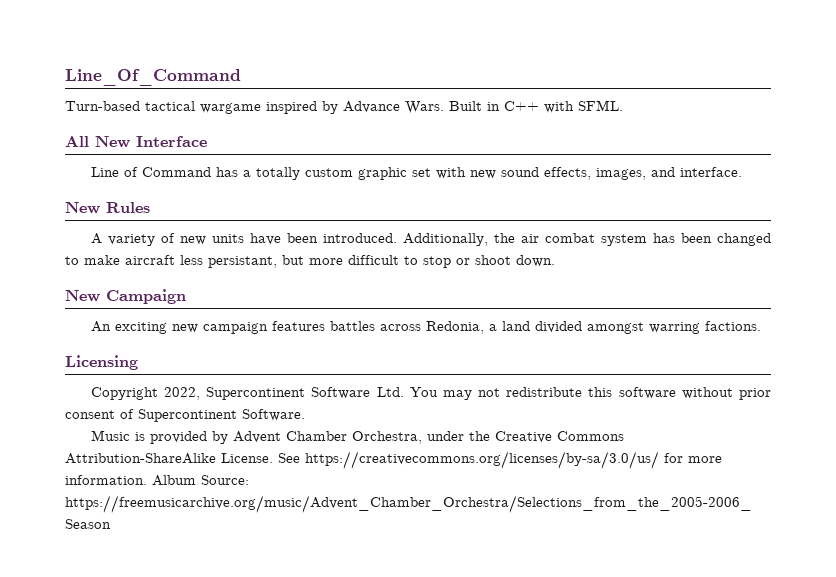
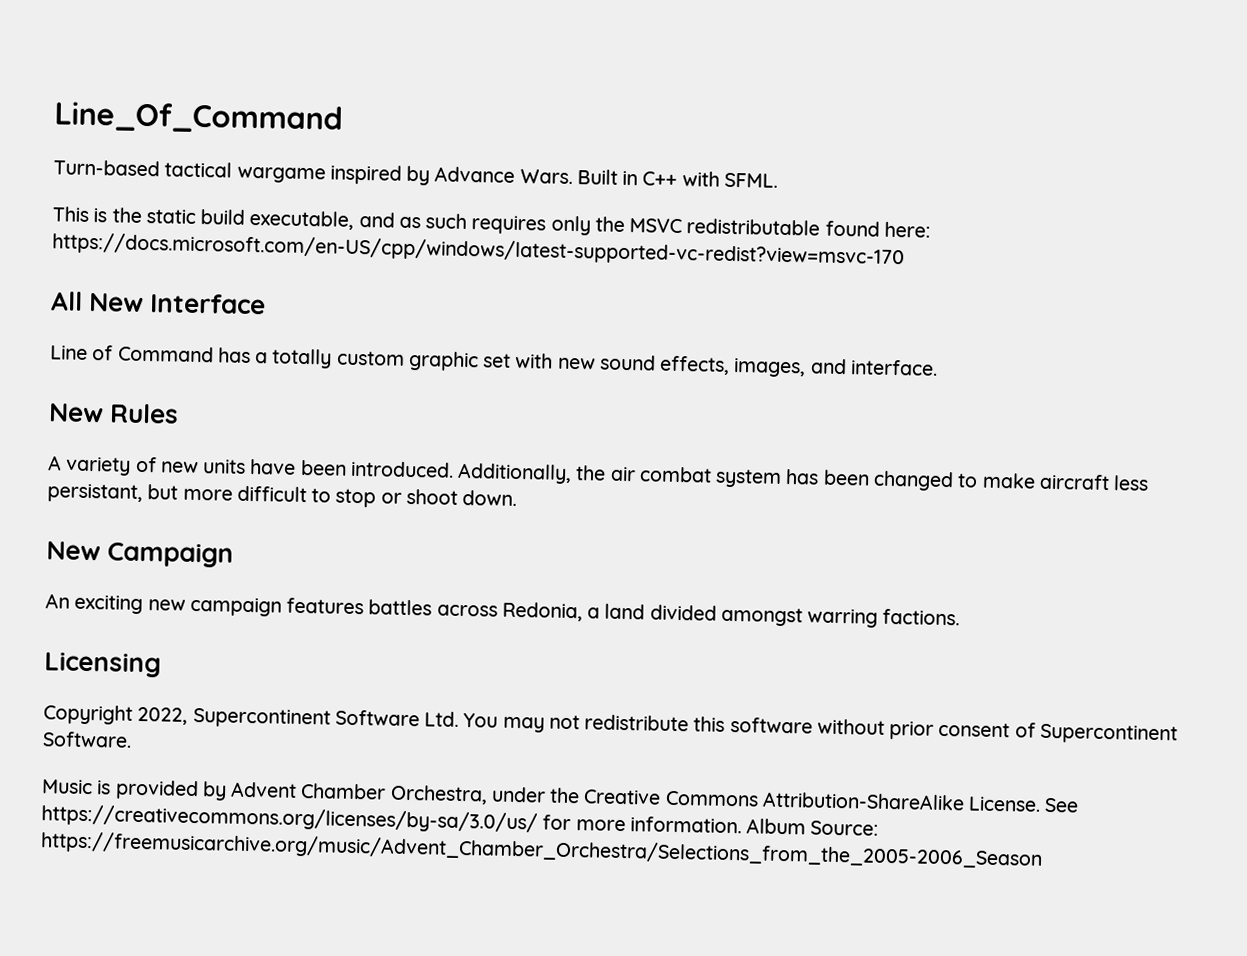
+ This is the static build executable, and as such requires only the MSVC redistributable found here: https://docs.microsoft.com/en-US/cpp/windows/latest-supported-vc-redist?view=msvc-170

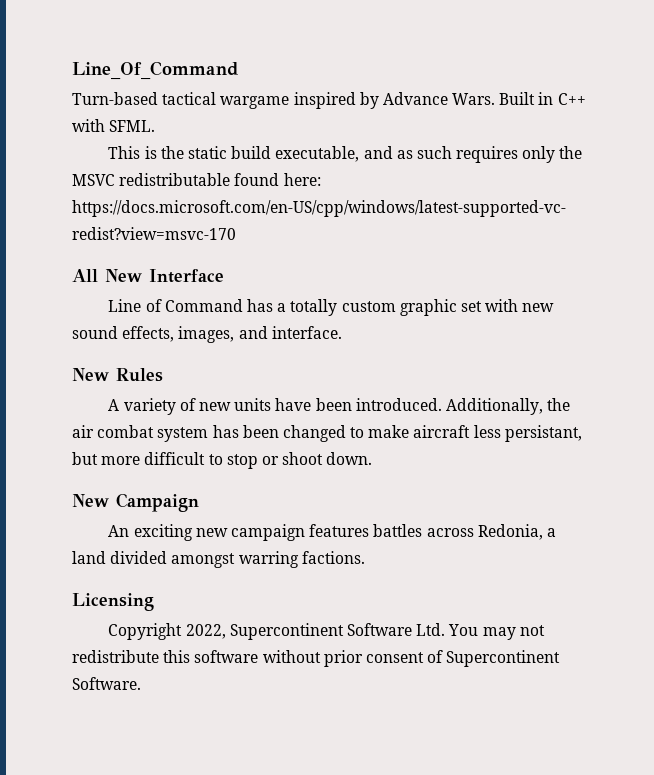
- Music is provided by Advent Chamber Orchestra, under the Creative Commons Attribution-ShareAlike License. See https://creativecommons.org/licenses/by-sa/3.0/us/ for more information. Album Source: https://freemusicarchive.org/music/Advent_Chamber_Orchestra/Selections_from_the_2005-2006_Season

